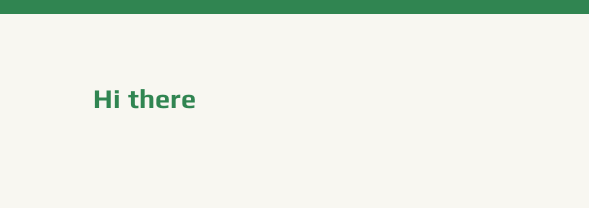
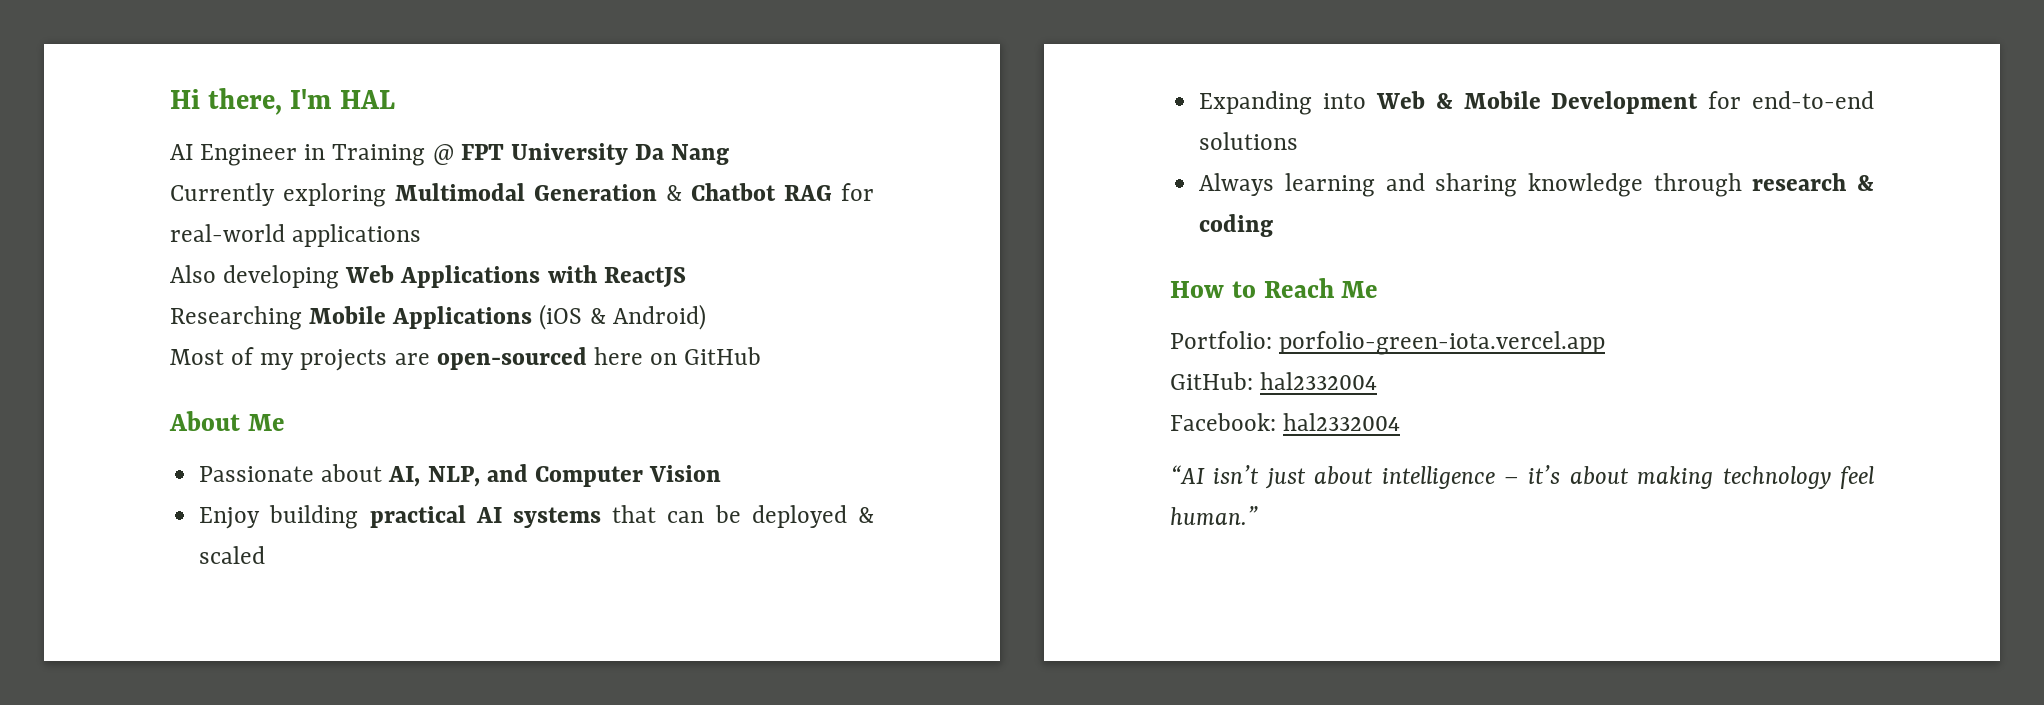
- Hi there
+ Hi there, I'm HAL
+ AI Engineer in Training @ FPT University Da Nang
+ Currently exploring Multimodal Generation & Chatbot RAG for real-world applications
+ Also developing Web Applications with ReactJS
+ Researching Mobile Applications (iOS & Android)
+ Most of my projects are open-sourced here on GitHub
+ About Me
+ Passionate about AI, NLP, and Computer Vision
+ Enjoy building practical AI systems that can be deployed & scaled
+ Expanding into Web & Mobile Development for end-to-end solutions
+ Always learning and sharing knowledge through research & coding
+ How to Reach Me
+ Portfolio: porfolio-green-iota.vercel.app
+ GitHub: hal2332004
+ Facebook: hal2332004
+ “AI isn’t just about intelligence – it’s about making technology feel human.”

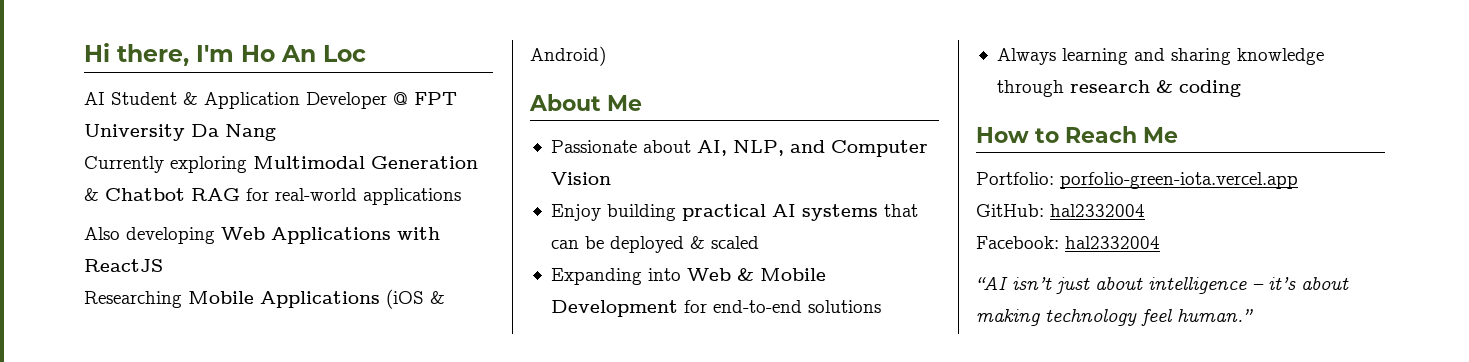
- Hi there, I'm HAL
- AI Engineer in Training @ FPT University Da Nang
+ Hi there, I'm Ho An Loc
+ AI Student & Application Developer @ FPT University Da Nang
- Most of my projects are open-sourced here on GitHub

